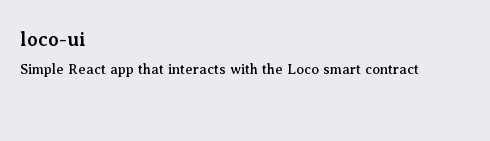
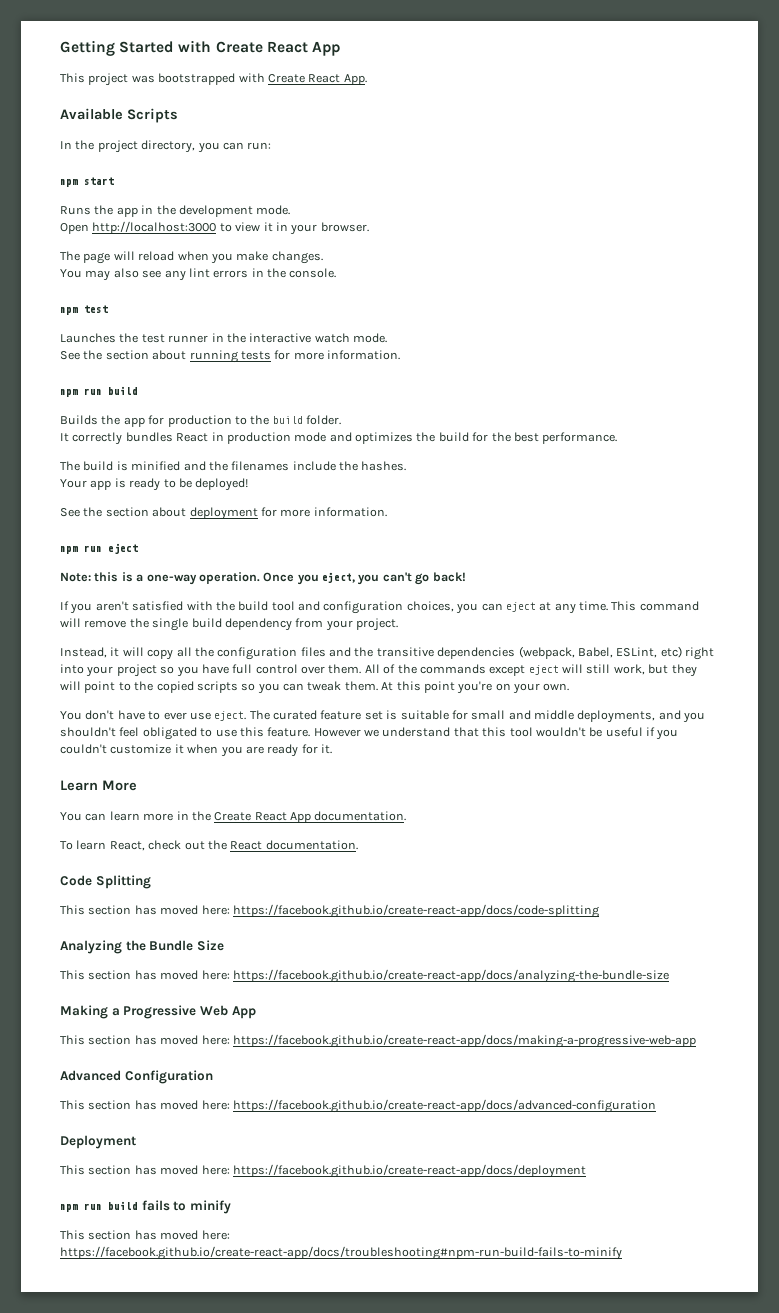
- loco-ui
- Simple React app that interacts with the Loco smart contract
+ Getting Started with Create React App
+ This project was bootstrapped with Create React App.
+ Available Scripts
+ In the project directory, you can run:
+ npm start
+ Runs the app in the development mode.
+ Open http://localhost:3000 to view it in your browser.
+ The page will reload when you make changes.
+ You may also see any lint errors in the console.
+ npm test
+ Launches the test runner in the interactive watch mode.
+ See the section about running tests for more information.
+ npm run build
+ Builds the app for production to the build folder.
+ It correctly bundles React in production mode and optimizes the build for the best performance.
+ The build is minified and the filenames include the hashes.
+ Your app is ready to be deployed!
+ See the section about deployment for more information.
+ npm run eject
+ Note: this is a one-way operation. Once you eject, you can't go back!
+ If you aren't satisfied with the build tool and configuration choices, you can eject at any time. This command will remove the single build dependency from your project.
+ Instead, it will copy all the configuration files and the transitive dependencies (webpack, Babel, ESLint, etc) right into your project so you have full control over them. All of the commands except eject will still work, but they will point to the copied scripts so you can tweak them. At this point you're on your own.
+ You don't have to ever use eject. The curated feature set is suitable for small and middle deployments, and you shouldn't feel obligated to use this feature. However we understand that this tool wouldn't be useful if you couldn't customize it when you are ready for it.
+ Learn More
+ You can learn more in the Create React App documentation.
+ To learn React, check out the React documentation.
+ Code Splitting
+ This section has moved here: https://facebook.github.io/create-react-app/docs/code-splitting
+ Analyzing the Bundle Size
+ This section has moved here: https://facebook.github.io/create-react-app/docs/analyzing-the-bundle-size
+ Making a Progressive Web App
+ This section has moved here: https://facebook.github.io/create-react-app/docs/making-a-progressive-web-app
+ Advanced Configuration
+ This section has moved here: https://facebook.github.io/create-react-app/docs/advanced-configuration
+ Deployment
+ This section has moved here: https://facebook.github.io/create-react-app/docs/deployment
+ npm run build fails to minify
+ This section has moved here: https://facebook.github.io/create-react-app/docs/troubleshooting#npm-run-build-fails-to-minify

